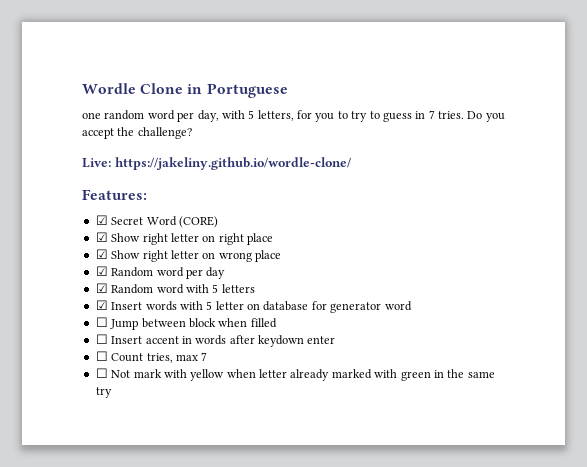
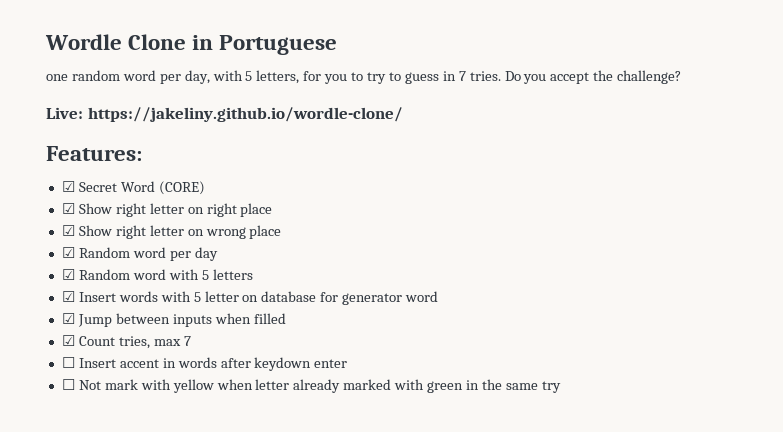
- ☐ Jump between block when filled
+ ☑ Jump between inputs when filled
+ ☑ Count tries, max 7
- ☐ Count tries, max 7

